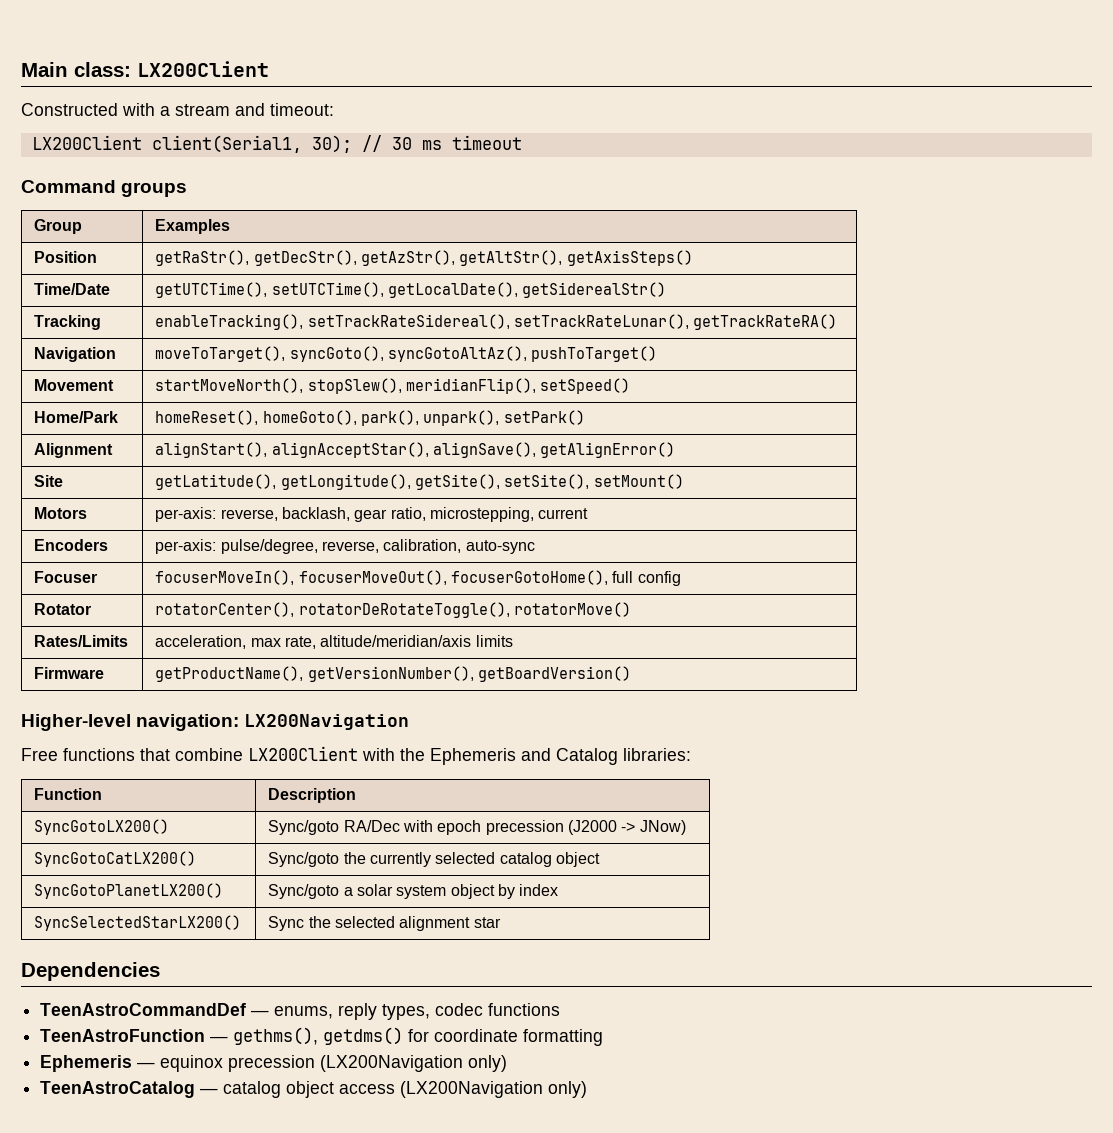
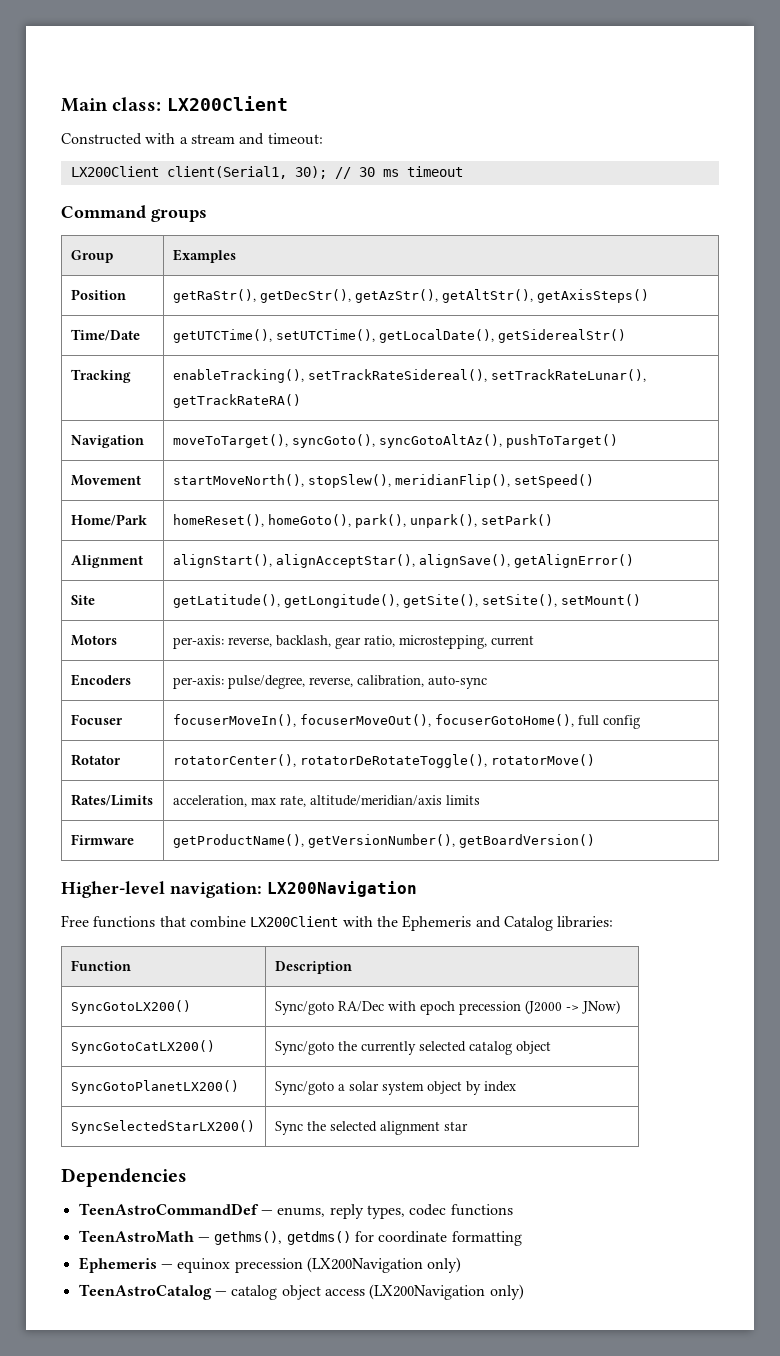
- TeenAstroFunction — gethms(), getdms() for coordinate formatting
+ TeenAstroMath — gethms(), getdms() for coordinate formatting

